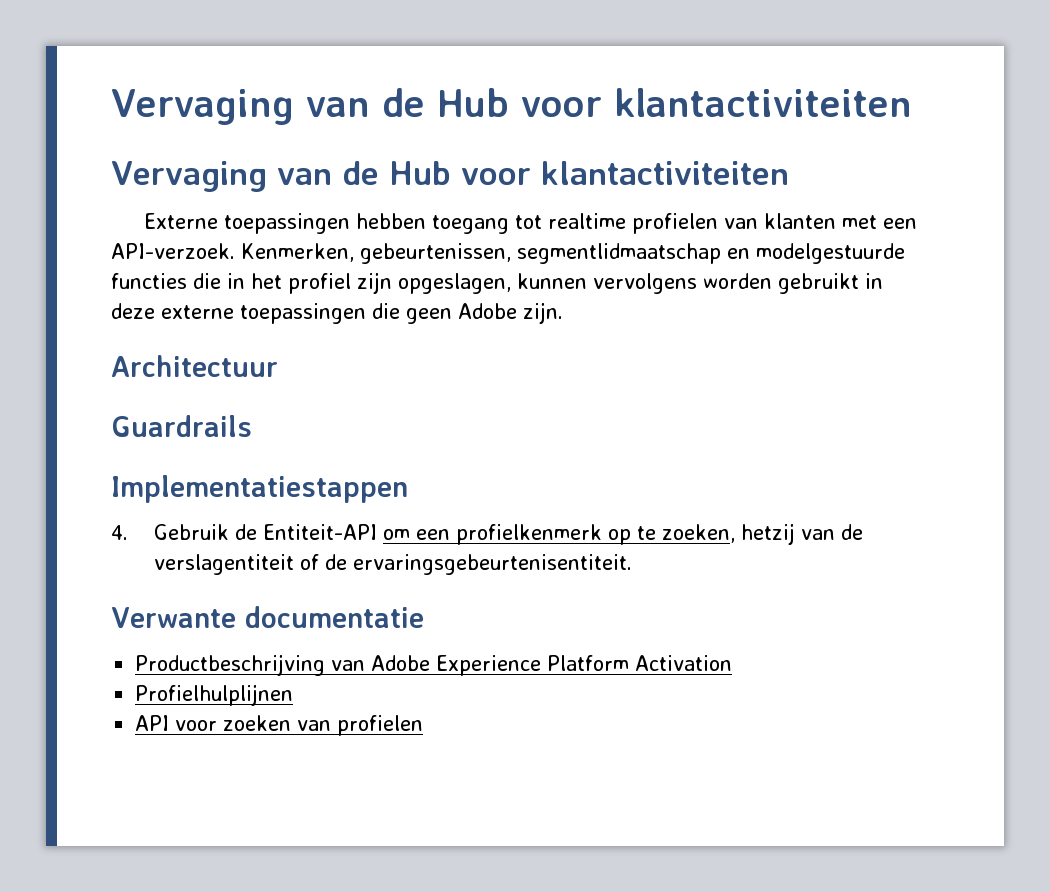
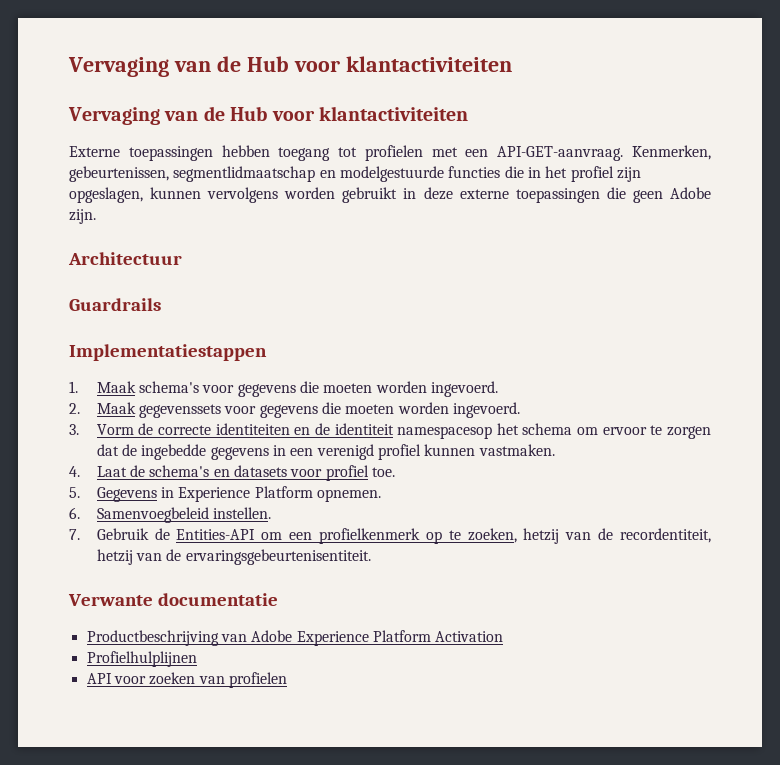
- Externe toepassingen hebben toegang tot realtime profielen van klanten met een API-verzoek.
+ Externe toepassingen hebben toegang tot profielen met een API-GET-aanvraag.
- 4. Gebruik de Entiteit-API om een profielkenmerk op te zoeken, hetzij van de verslagentiteit of de ervaringsgebeurtenisentiteit.
+ 1. Maak schema's voor gegevens die moeten worden ingevoerd.
+ 2. Maak gegevenssets voor gegevens die moeten worden ingevoerd.
+ 3. Vorm de correcte identiteiten en de identiteit namespacesop het schema om ervoor te zorgen dat de ingebedde gegevens in een verenigd profiel kunnen vastmaken.
+ 4. Laat de schema's en datasets voor profiel toe.
+ 5. Gegevens in Experience Platform opnemen.
+ 6. Samenvoegbeleid instellen.
+ 7. Gebruik de Entities-API om een profielkenmerk op te zoeken, hetzij van de recordentiteit, hetzij van de ervaringsgebeurtenisentiteit.

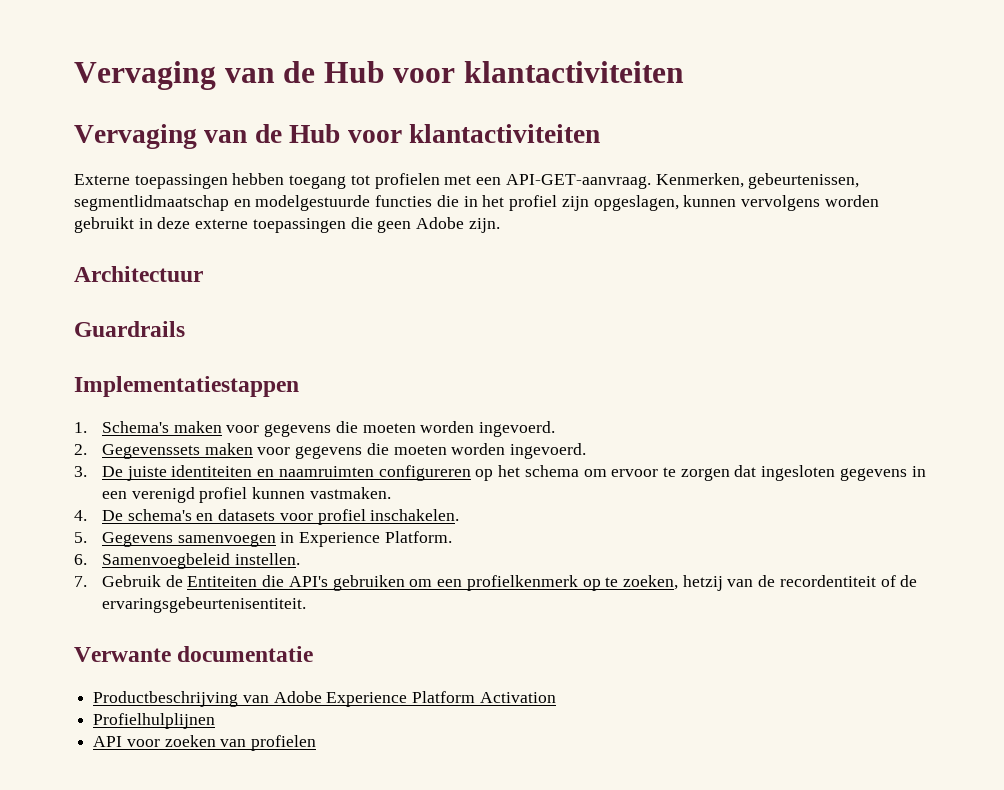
- 1. Maak schema's voor gegevens die moeten worden ingevoerd.
+ 1. Schema's maken voor gegevens die moeten worden ingevoerd.
- 2. Maak gegevenssets voor gegevens die moeten worden ingevoerd.
+ 2. Gegevenssets maken voor gegevens die moeten worden ingevoerd.
- 3. Vorm de correcte identiteiten en de identiteit namespacesop het schema om ervoor te zorgen dat de ingebedde gegevens in een verenigd profiel kunnen vastmaken.
+ 3. De juiste identiteiten en naamruimten configureren op het schema om ervoor te zorgen dat ingesloten gegevens in een verenigd profiel kunnen vastmaken.
- 4. Laat de schema's en datasets voor profiel toe.
+ 4. De schema's en datasets voor profiel inschakelen.
- 5. Gegevens in Experience Platform opnemen.
+ 5. Gegevens samenvoegen in Experience Platform.
- 7. Gebruik de Entities-API om een profielkenmerk op te zoeken, hetzij van de recordentiteit, hetzij van de ervaringsgebeurtenisentiteit.
+ 7. Gebruik de Entiteiten die API's gebruiken om een profielkenmerk op te zoeken, hetzij van de recordentiteit of de ervaringsgebeurtenisentiteit.

